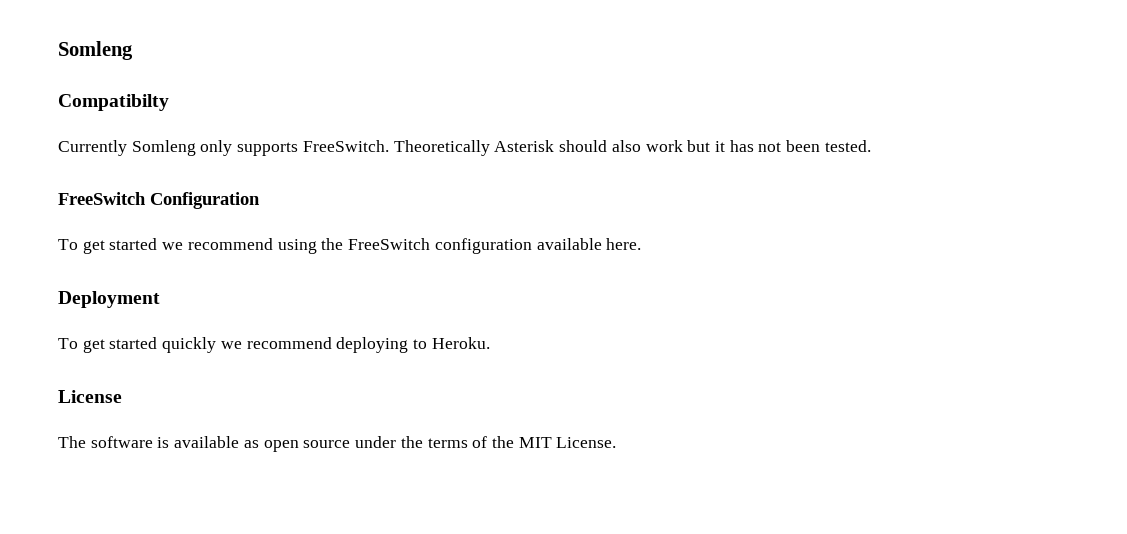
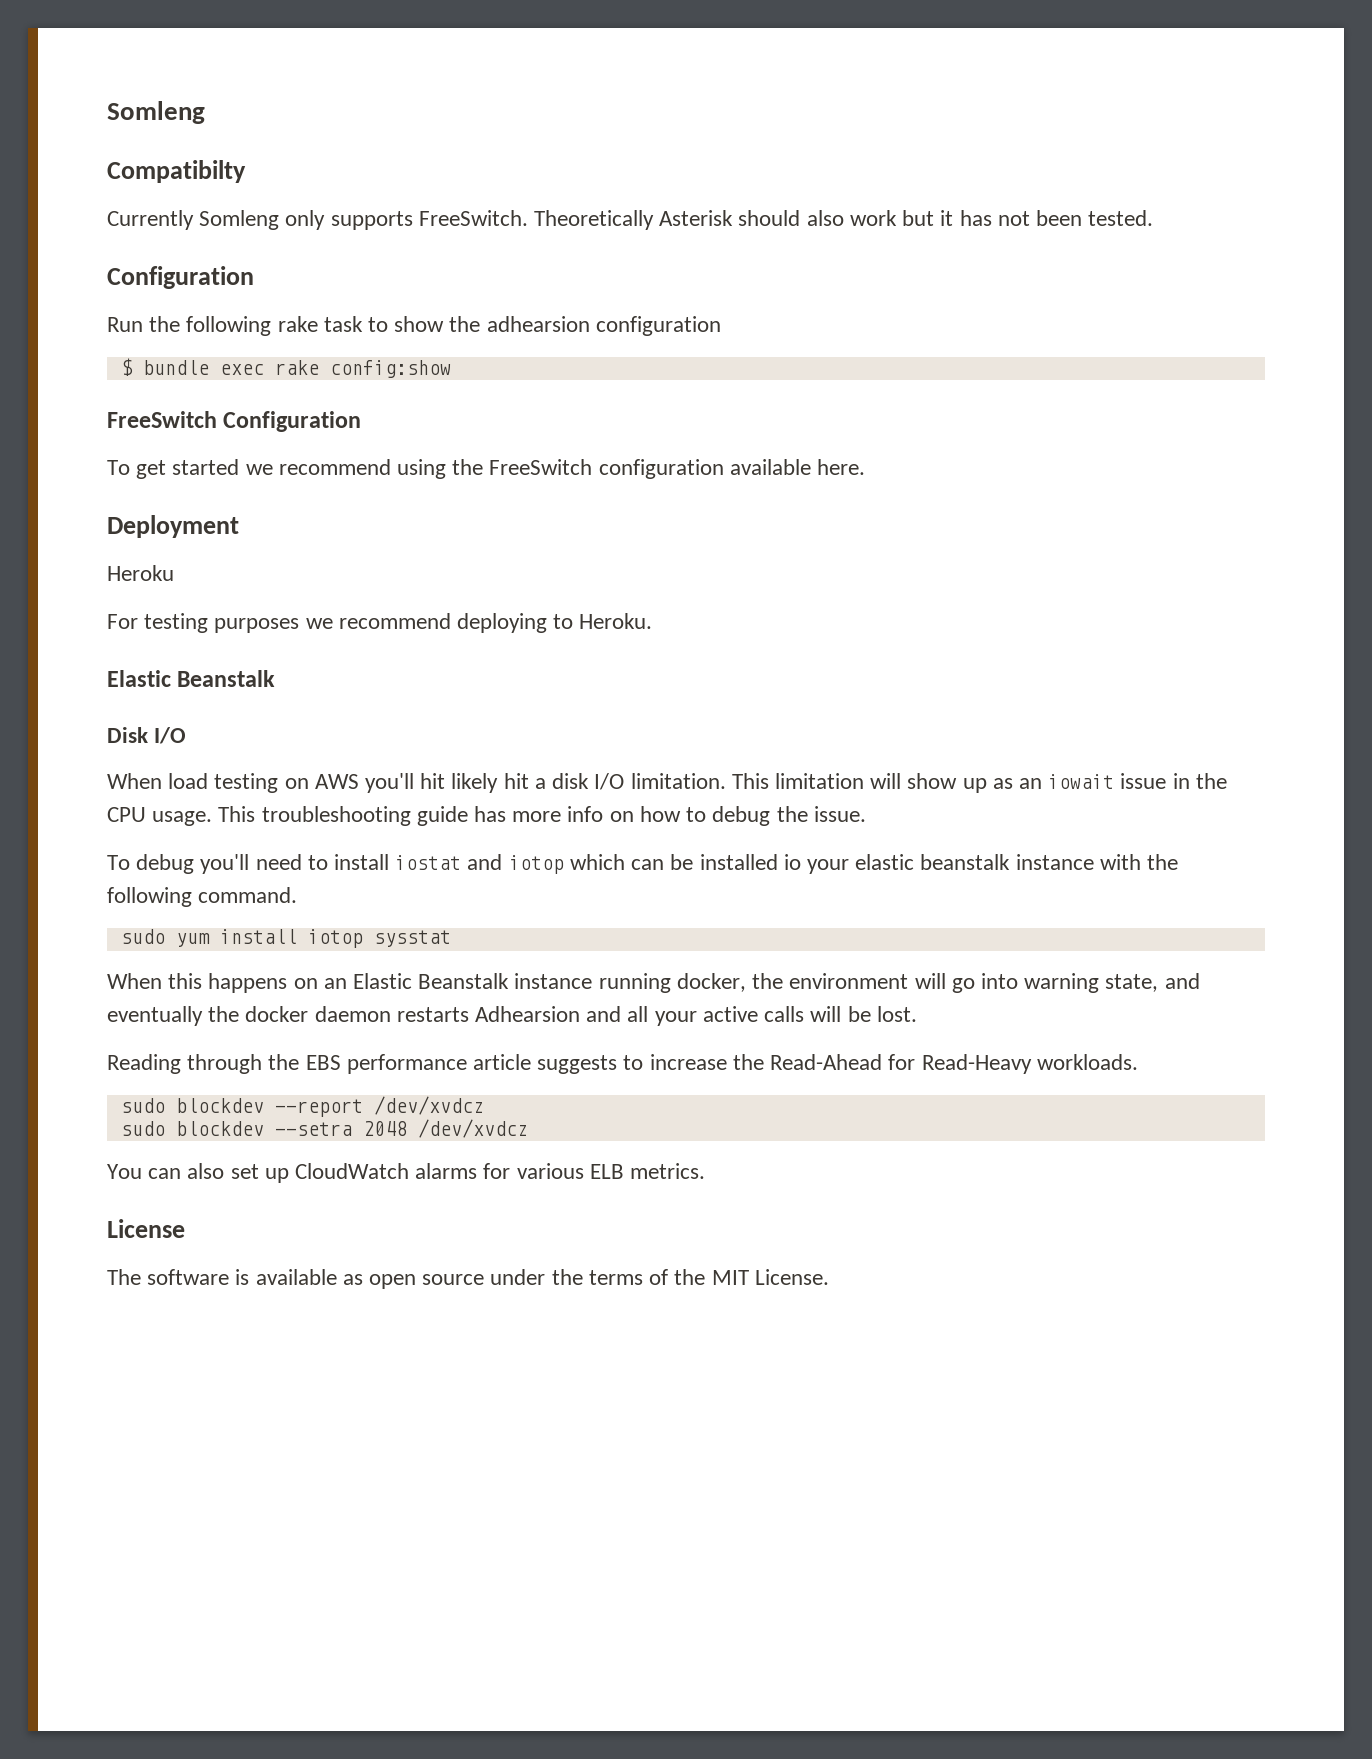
  Theoretically Asterisk should also work but it has not been tested.
+ Configuration
+ Run the following rake task to show the adhearsion configuration
+ $ bundle exec rake config:show
- To get started quickly we recommend deploying to Heroku.
+ Heroku
+ For testing purposes we recommend deploying to Heroku.
+ Elastic Beanstalk
+ Disk I/O
+ When load testing on AWS you'll hit likely hit a disk I/O limitation. This limitation will show up as an iowait issue in the CPU usage. This troubleshooting guide has more info on how to debug the issue.
+ To debug you'll need to install iostat and iotop which can be installed io your elastic beanstalk instance with the following command.
+ sudo yum install iotop sysstat
+ When this happens on an Elastic Beanstalk instance running docker, the environment will go into warning state, and eventually the docker daemon restarts Adhearsion and all your active calls will be lost.
+ Reading through the EBS performance article suggests to increase the Read-Ahead for Read-Heavy workloads.
+ sudo blockdev --report /dev/xvdcz
+ sudo blockdev --setra 2048 /dev/xvdcz
+ You can also set up CloudWatch alarms for various ELB metrics.

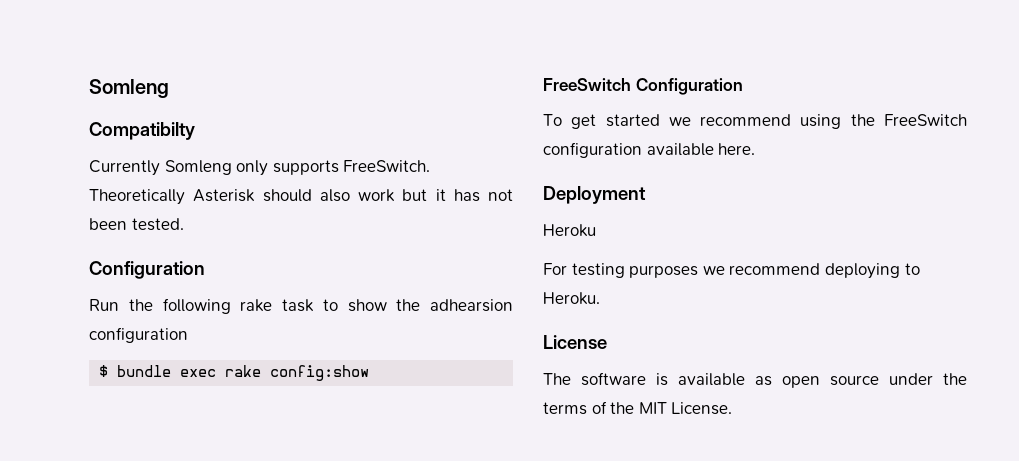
  For testing purposes we recommend deploying to Heroku.
- Elastic Beanstalk
- Disk I/O
- When load testing on AWS you'll hit likely hit a disk I/O limitation. This limitation will show up as an iowait issue in the CPU usage. This troubleshooting guide has more info on how to debug the issue.
- To debug you'll need to install iostat and iotop which can be installed io your elastic beanstalk instance with the following command.
- sudo yum install iotop sysstat
- When this happens on an Elastic Beanstalk instance running docker, the environment will go into warning state, and eventually the docker daemon restarts Adhearsion and all your active calls will be lost.
- Reading through the EBS performance article suggests to increase the Read-Ahead for Read-Heavy workloads.
- sudo blockdev --report /dev/xvdcz
- sudo blockdev --setra 2048 /dev/xvdcz
- You can also set up CloudWatch alarms for various ELB metrics.

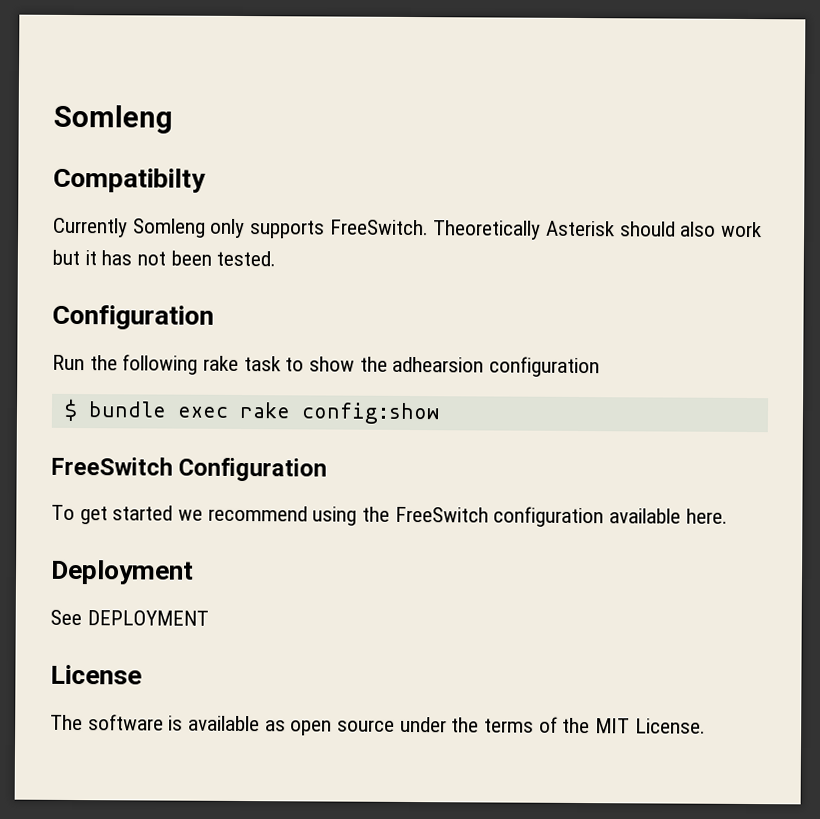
- Heroku
- For testing purposes we recommend deploying to Heroku.
+ See DEPLOYMENT

